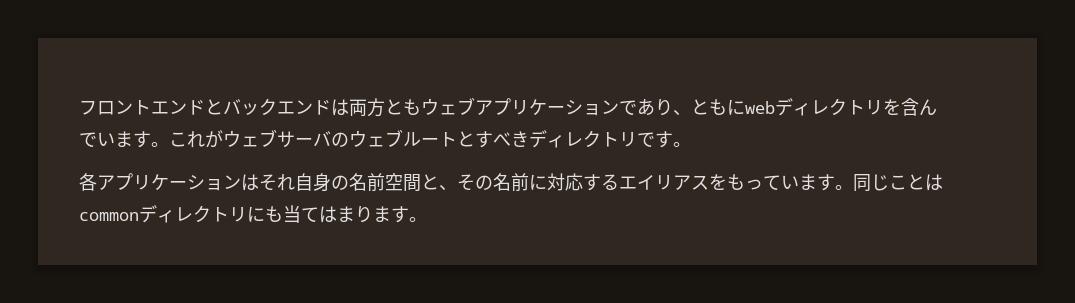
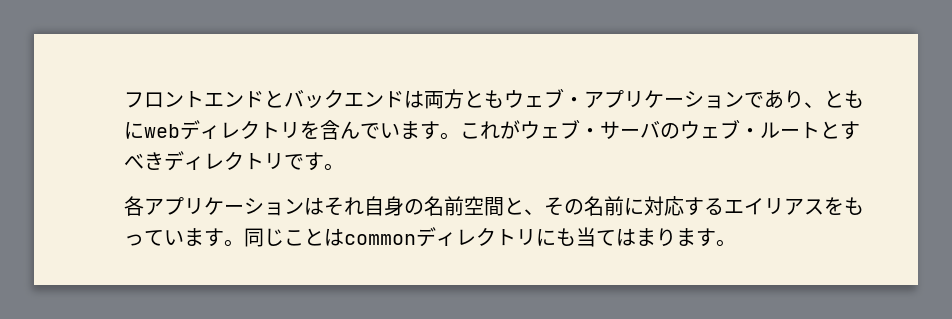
- フロントエンドとバックエンドは両方ともウェブアプリケーションであり、ともにwebディレクトリを含んでいます。
+ フロントエンドとバックエンドは両方ともウェブ・アプリケーションであり、ともにwebディレクトリを含んでいます。
- これがウェブサーバのウェブルートとすべきディレクトリです。
+ これがウェブ・サーバのウェブ・ルートとすべきディレクトリです。

